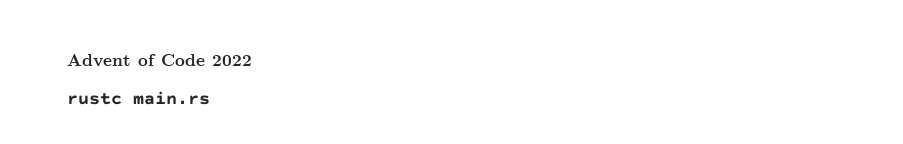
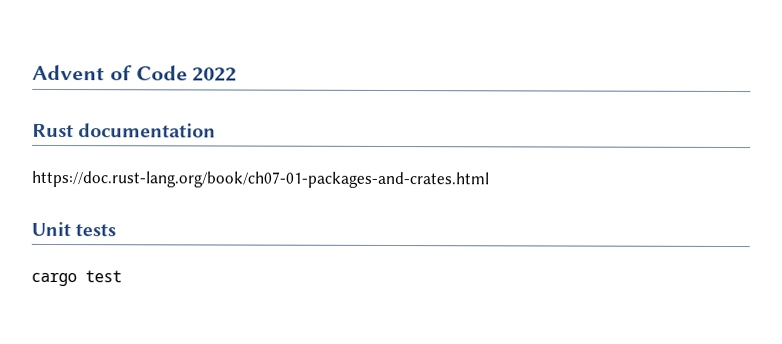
- rustc main.rs
+ Rust documentation
+ https://doc.rust-lang.org/book/ch07-01-packages-and-crates.html
+ Unit tests
+ cargo test

